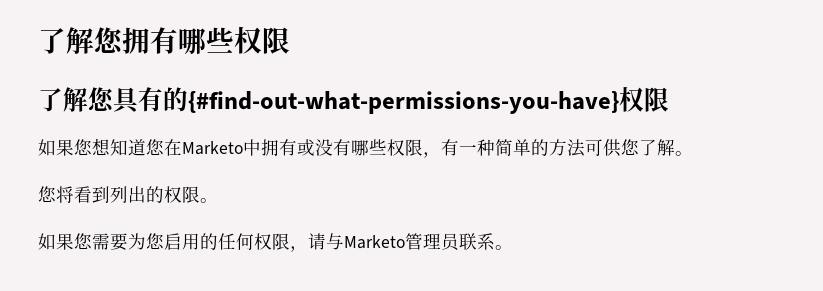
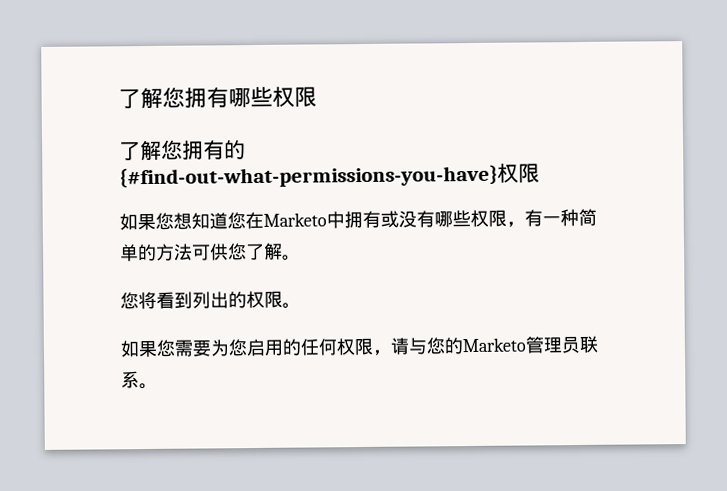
- 了解您具有的{#find-out-what-permissions-you-have}权限
+ 了解您拥有的{#find-out-what-permissions-you-have}权限
- 如果您需要为您启用的任何权限，请与Marketo管理员联系。
+ 如果您需要为您启用的任何权限，请与您的Marketo管理员联系。

